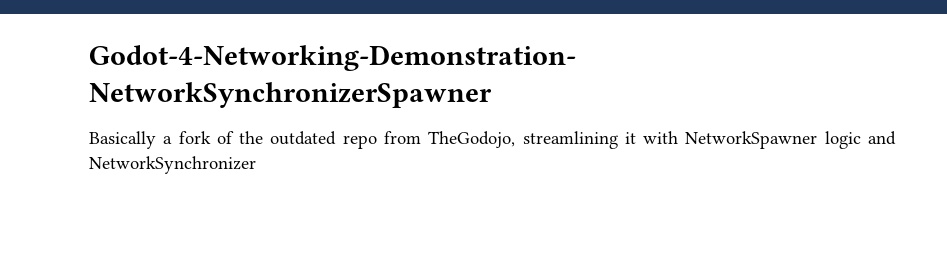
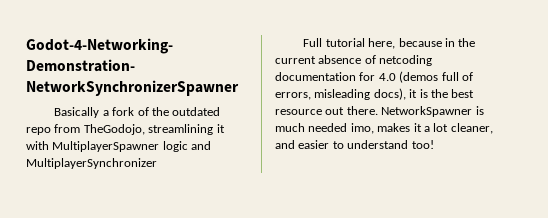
- Basically a fork of the outdated repo from TheGodojo, streamlining it with NetworkSpawner logic and NetworkSynchronizer
+ Basically a fork of the outdated repo from TheGodojo, streamlining it with MultiplayerSpawner logic and MultiplayerSynchronizer
+ Full tutorial here, because in the current absence of netcoding documentation for 4.0 (demos full of errors, misleading docs), it is the best resource out there. NetworkSpawner is much needed imo, makes it a lot cleaner, and easier to understand too!

